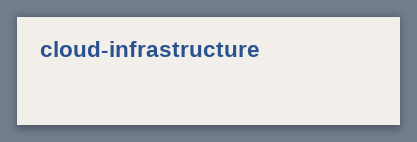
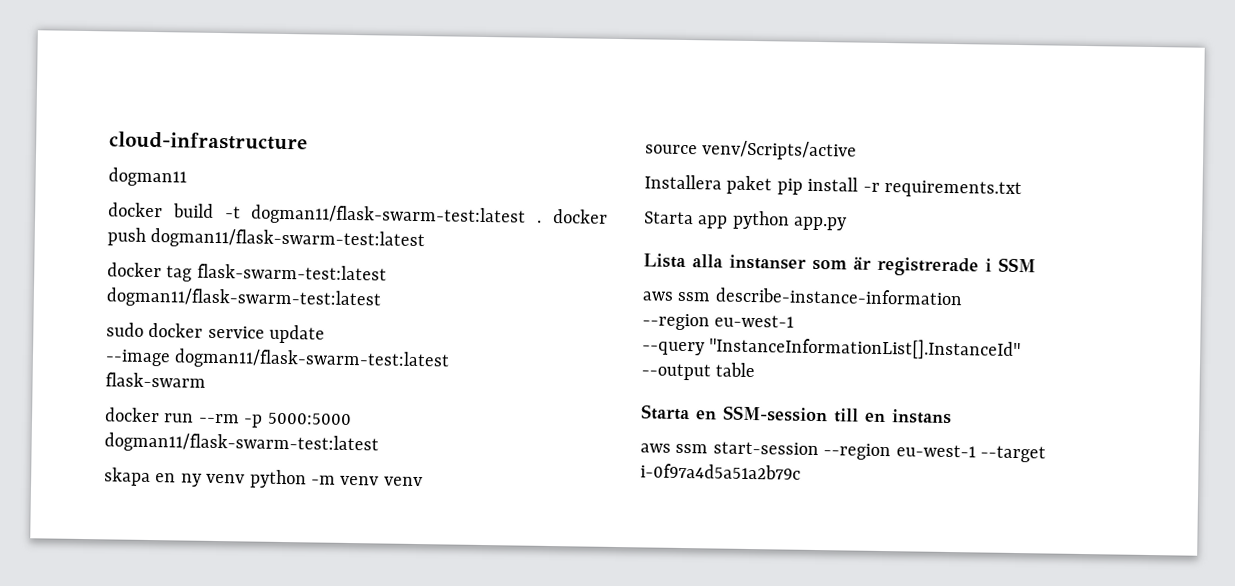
+ dogman11
+ docker build -t dogman11/flask-swarm-test:latest . docker push dogman11/flask-swarm-test:latest
+ docker tag flask-swarm-test:latest dogman11/flask-swarm-test:latest
+ sudo docker service update
+ --image dogman11/flask-swarm-test:latest
+ flask-swarm
+ docker run --rm -p 5000:5000 dogman11/flask-swarm-test:latest
+ skapa en ny venv python -m venv venv
+ source venv/Scripts/active
+ Installera paket pip install -r requirements.txt
+ Starta app python app.py
+ Lista alla instanser som är registrerade i SSM
+ aws ssm describe-instance-information
+ --region eu-west-1
+ --query "InstanceInformationList[].InstanceId"
+ --output table
+ Starta en SSM-session till en instans
+ aws ssm start-session --region eu-west-1 --target i-0f97a4d5a51a2b79c

